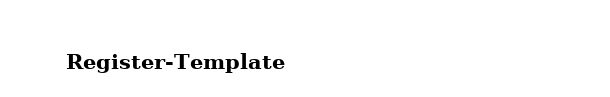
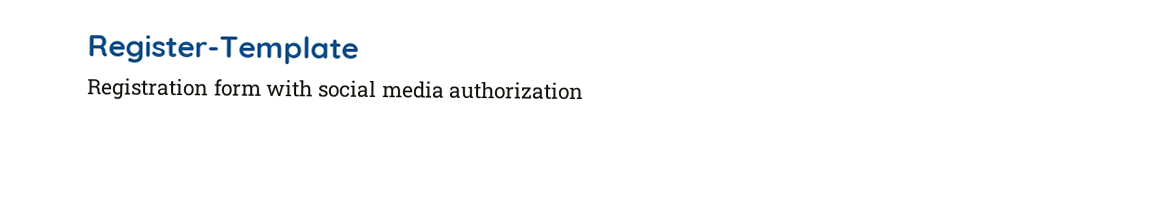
+ Registration form with social media authorization

